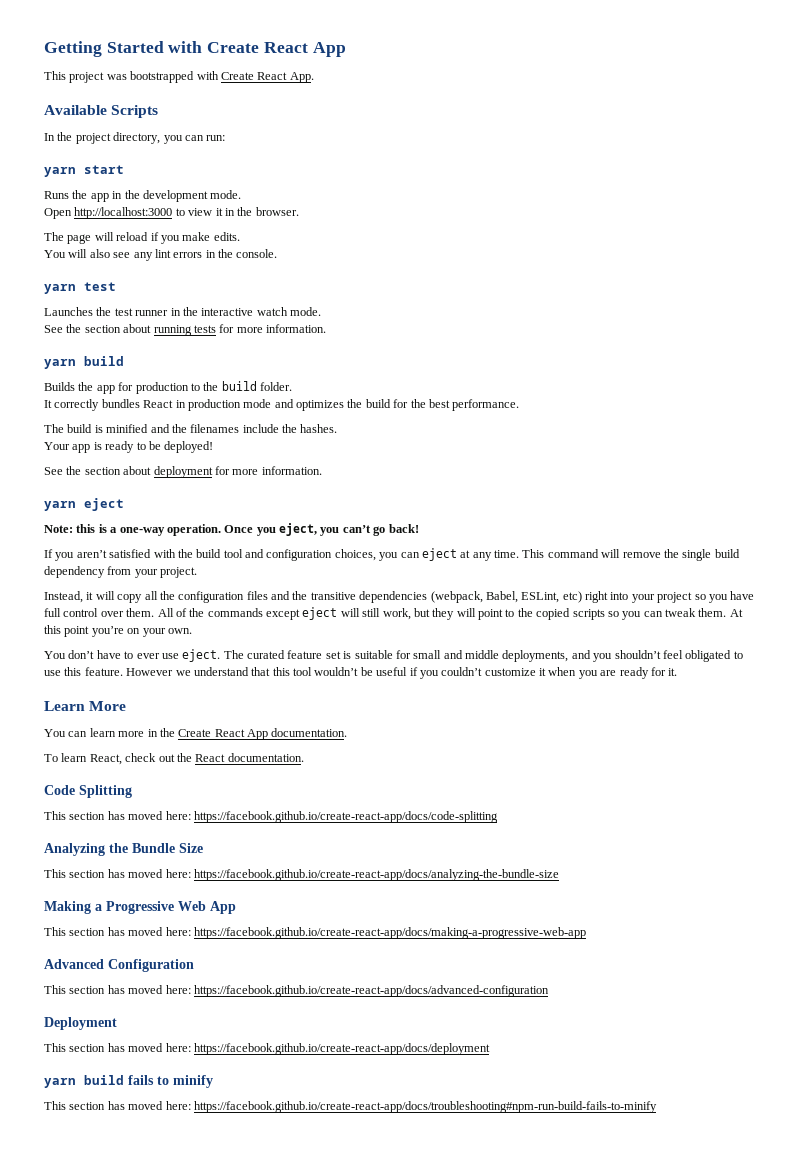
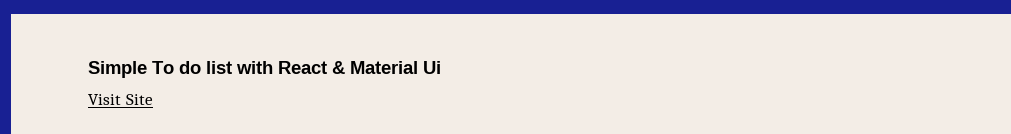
- Getting Started with Create React App
- This project was bootstrapped with Create React App.
- Available Scripts
- In the project directory, you can run:
- yarn start
- Runs the app in the development mode.
- Open http://localhost:3000 to view it in the browser.
- The page will reload if you make edits.
- You will also see any lint errors in the console.
- yarn test
- Launches the test runner in the interactive watch mode.
- See the section about running tests for more information.
- yarn build
- Builds the app for production to the build folder.
- It correctly bundles React in production mode and optimizes the build for the best performance.
- The build is minified and the filenames include the hashes.
- Your app is ready to be deployed!
- See the section about deployment for more information.
- yarn eject
- Note: this is a one-way operation. Once you eject, you can’t go back!
- If you aren’t satisfied with the build tool and configuration choices, you can eject at any time. This command will remove the single build dependency from your project.
- Instead, it will copy all the configuration files and the transitive dependencies (webpack, Babel, ESLint, etc) right into your project so you have full control over them. All of the commands except eject will still work, but they will point to the copied scripts so you can tweak them. At this point you’re on your own.
- You don’t have to ever use eject. The curated feature set is suitable for small and middle deployments, and you shouldn’t feel obligated to use this feature. However we understand that this tool wouldn’t be useful if you couldn’t customize it when you are ready for it.
- Learn More
- You can learn more in the Create React App documentation.
- To learn React, check out the React documentation.
- Code Splitting
- This section has moved here: https://facebook.github.io/create-react-app/docs/code-splitting
- Analyzing the Bundle Size
- This section has moved here: https://facebook.github.io/create-react-app/docs/analyzing-the-bundle-size
- Making a Progressive Web App
- This section has moved here: https://facebook.github.io/create-react-app/docs/making-a-progressive-web-app
- Advanced Configuration
- This section has moved here: https://facebook.github.io/create-react-app/docs/advanced-configuration
- Deployment
- This section has moved here: https://facebook.github.io/create-react-app/docs/deployment
- yarn build fails to minify
- This section has moved here: https://facebook.github.io/create-react-app/docs/troubleshooting#npm-run-build-fails-to-minify
+ Simple To do list with React & Material Ui
+ Visit Site

